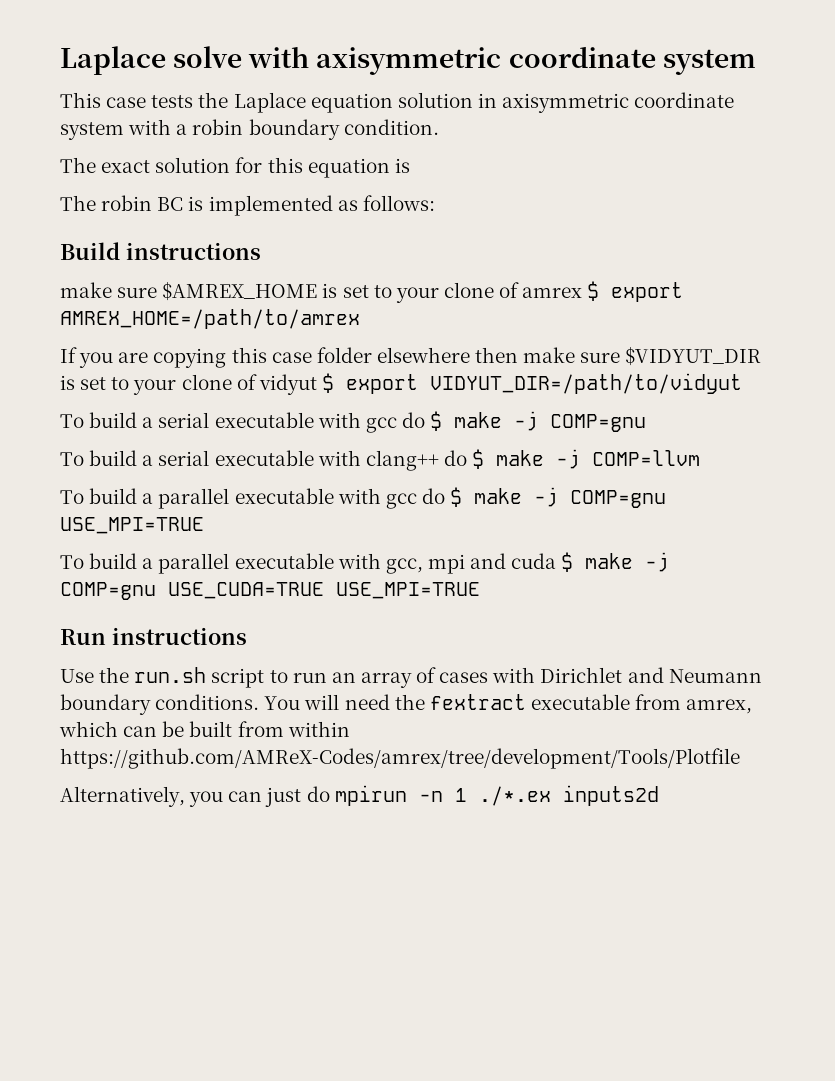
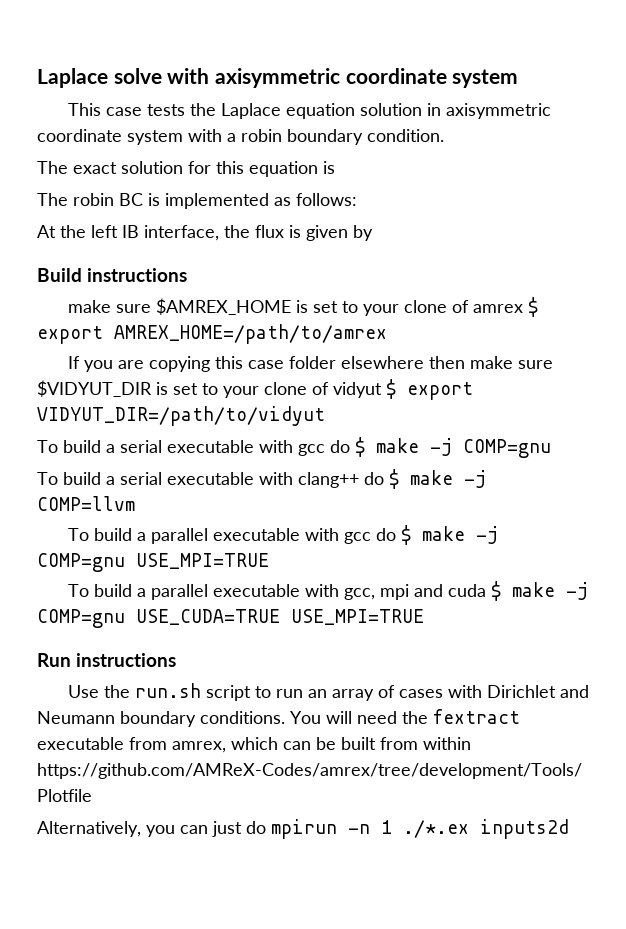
+ At the left IB interface, the flux is given by

